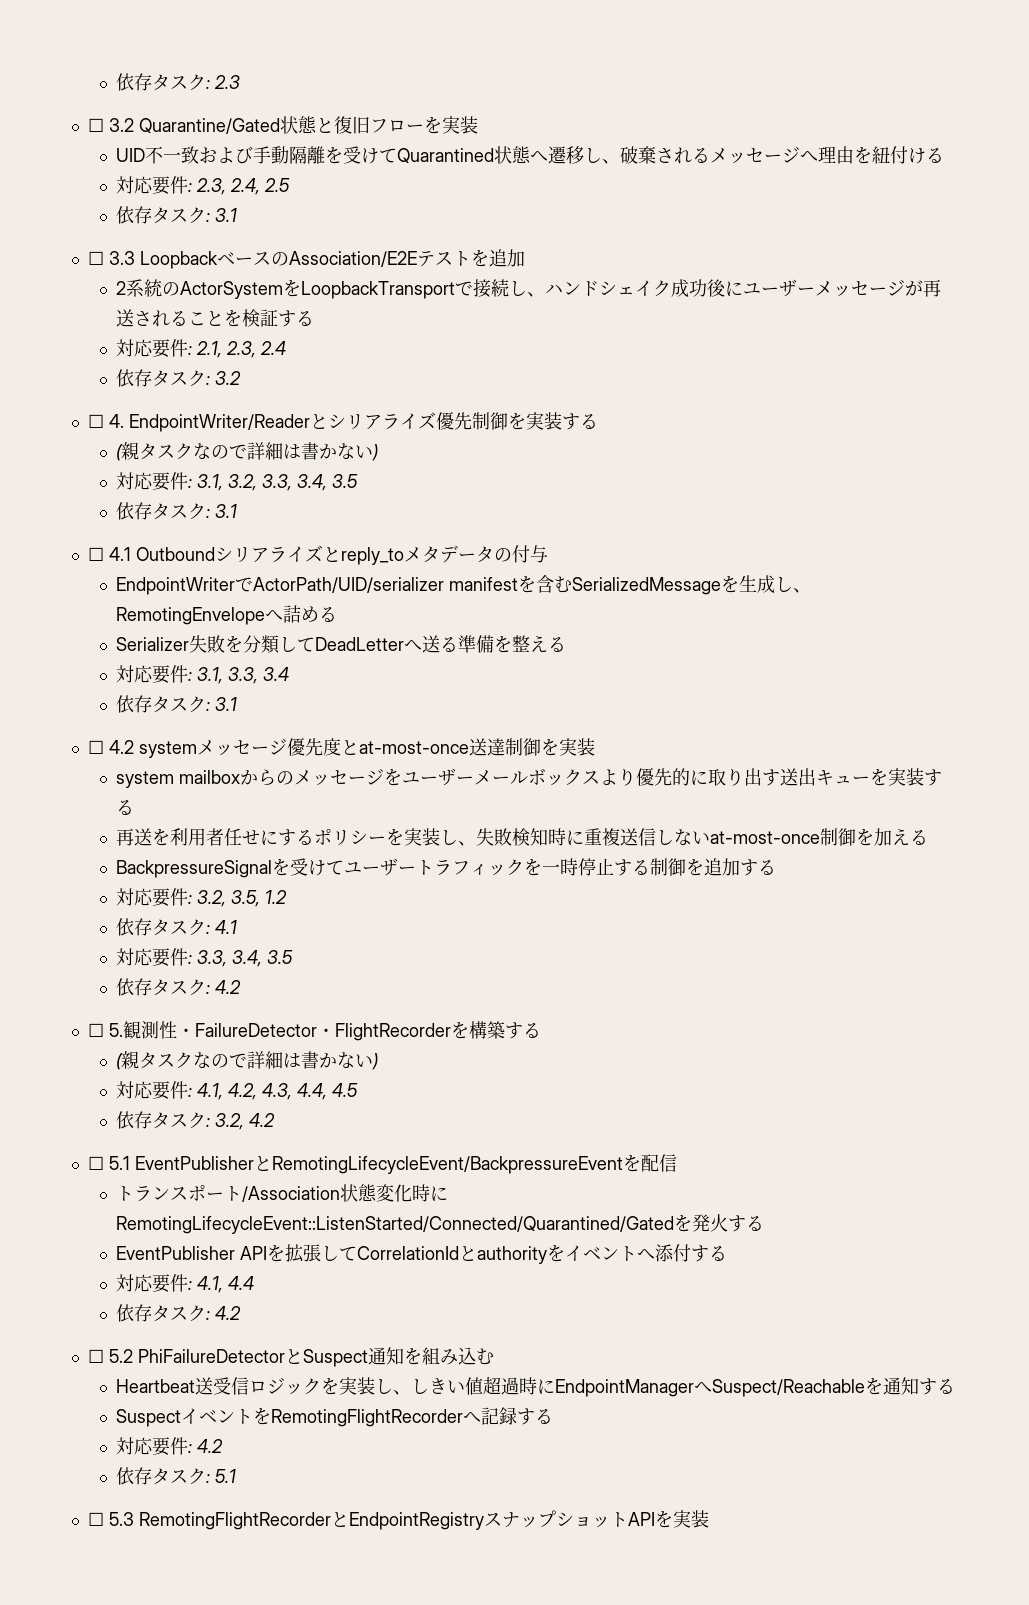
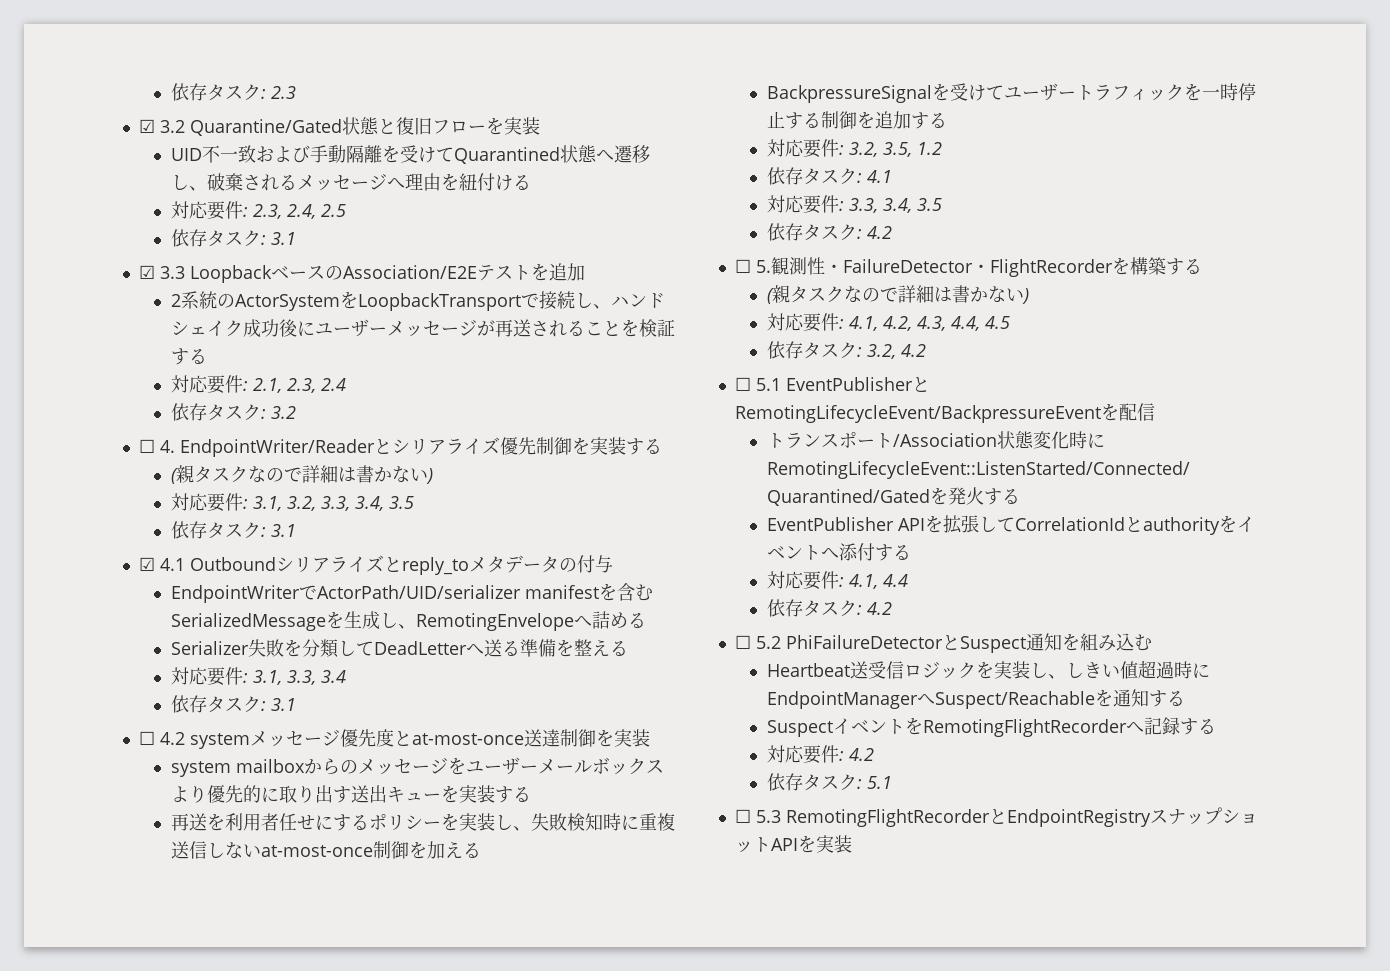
- ☐ 3.2 Quarantine/Gated状態と復旧フローを実装
+ ☑ 3.2 Quarantine/Gated状態と復旧フローを実装
- ☐ 3.3 LoopbackベースのAssociation/E2Eテストを追加
+ ☑ 3.3 LoopbackベースのAssociation/E2Eテストを追加
- ☐ 4.1 Outboundシリアライズとreply_toメタデータの付与
+ ☑ 4.1 Outboundシリアライズとreply_toメタデータの付与

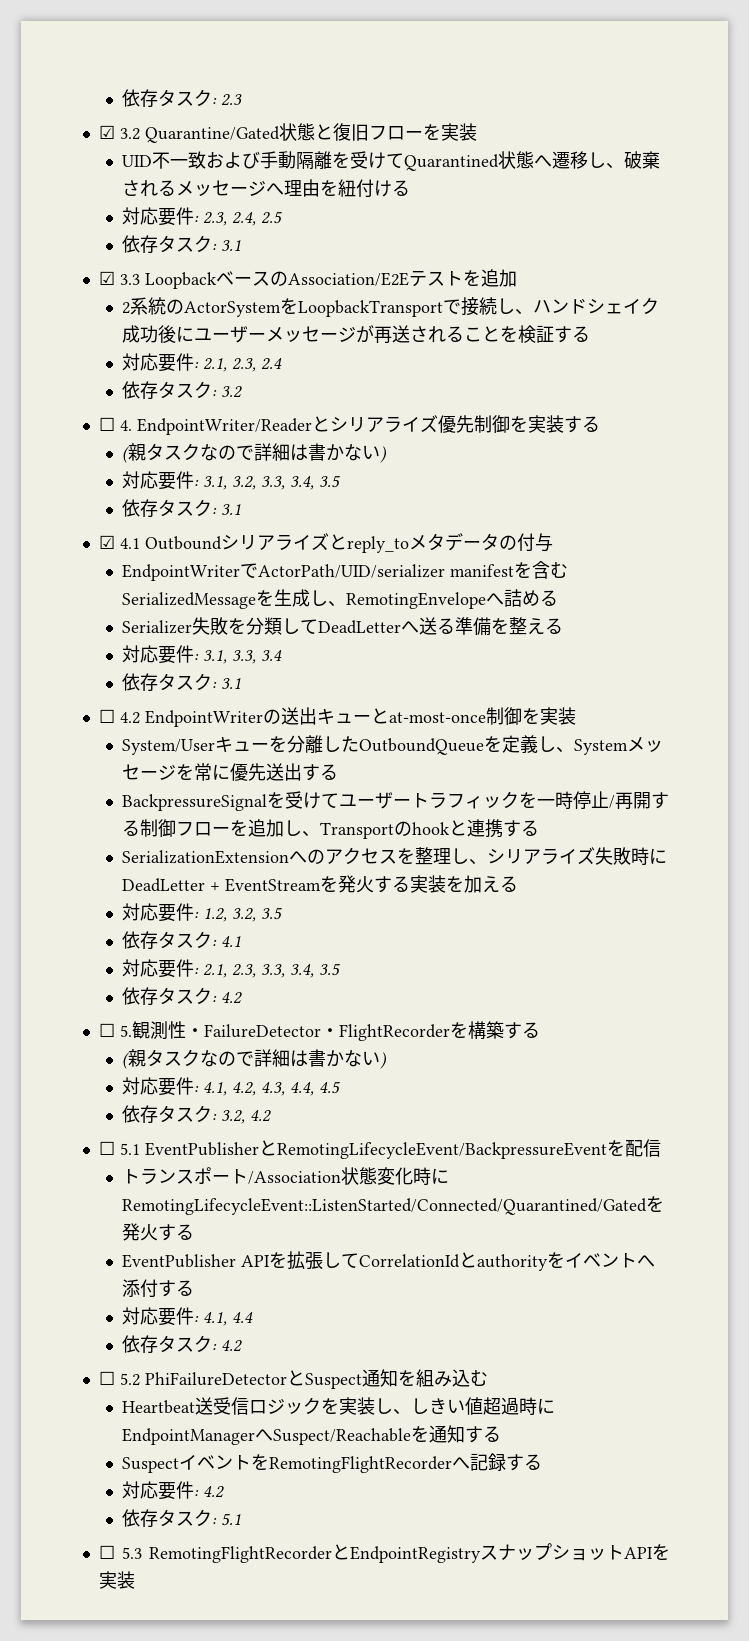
- ☐ 4.2 systemメッセージ優先度とat-most-once送達制御を実装
- system mailboxからのメッセージをユーザーメールボックスより優先的に取り出す送出キューを実装する
- 再送を利用者任せにするポリシーを実装し、失敗検知時に重複送信しないat-most-once制御を加える
+ ☐ 4.2 EndpointWriterの送出キューとat-most-once制御を実装
+ System/Userキューを分離したOutboundQueueを定義し、Systemメッセージを常に優先送出する
- BackpressureSignalを受けてユーザートラフィックを一時停止する制御を追加する
- 対応要件: 3.2, 3.5, 1.2
+ BackpressureSignalを受けてユーザートラフィックを一時停止/再開する制御フローを追加し、Transportのhookと連携する
+ SerializationExtensionへのアクセスを整理し、シリアライズ失敗時にDeadLetter + EventStreamを発火する実装を加える
+ 対応要件: 1.2, 3.2, 3.5
- 対応要件: 3.3, 3.4, 3.5
+ 対応要件: 2.1, 2.3, 3.3, 3.4, 3.5

